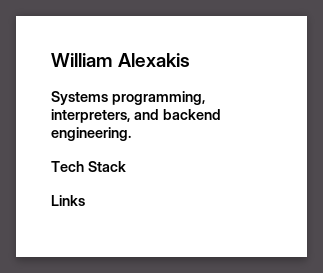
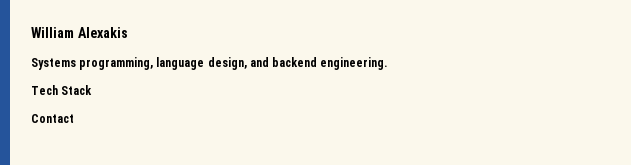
- Systems programming, interpreters, and backend engineering.
+ Systems programming, language design, and backend engineering.
- Links
+ Contact

